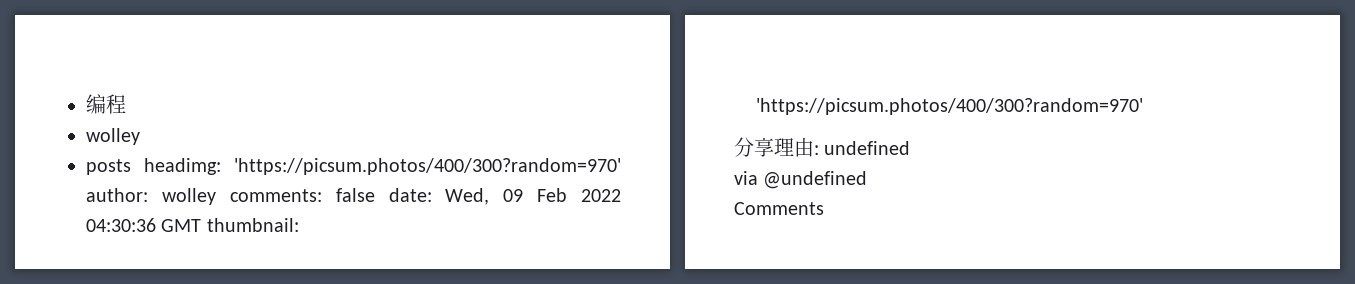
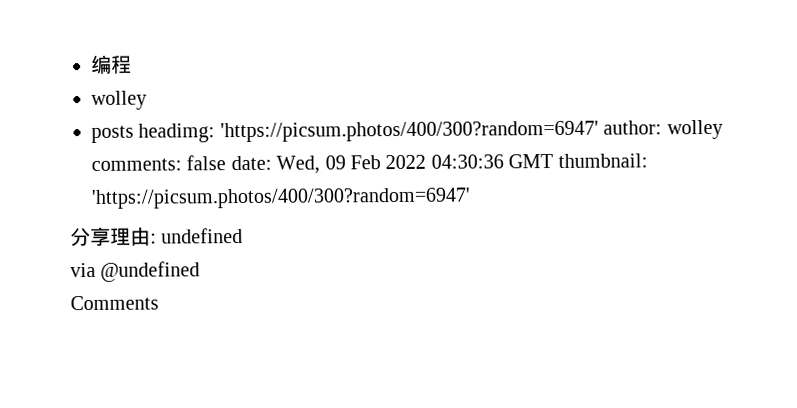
- posts headimg: 'https://picsum.photos/400/300?random=970' author: wolley comments: false date: Wed, 09 Feb 2022 04:30:36 GMT thumbnail: 'https://picsum.photos/400/300?random=970'
+ posts headimg: 'https://picsum.photos/400/300?random=6947' author: wolley comments: false date: Wed, 09 Feb 2022 04:30:36 GMT thumbnail: 'https://picsum.photos/400/300?random=6947'

